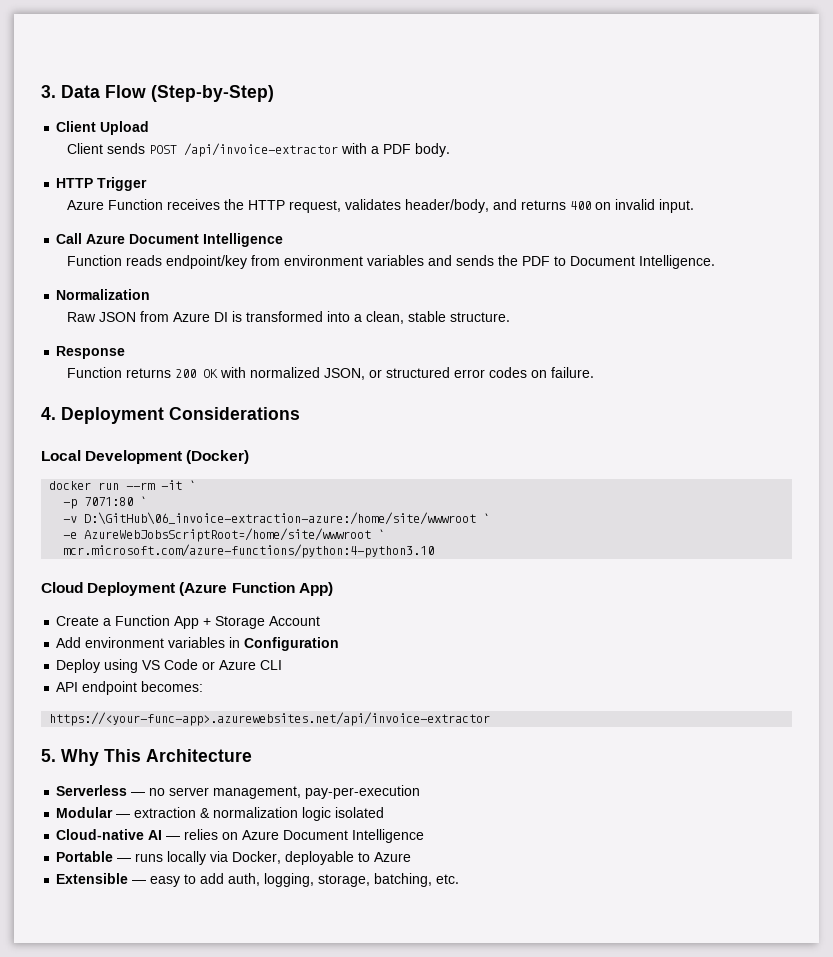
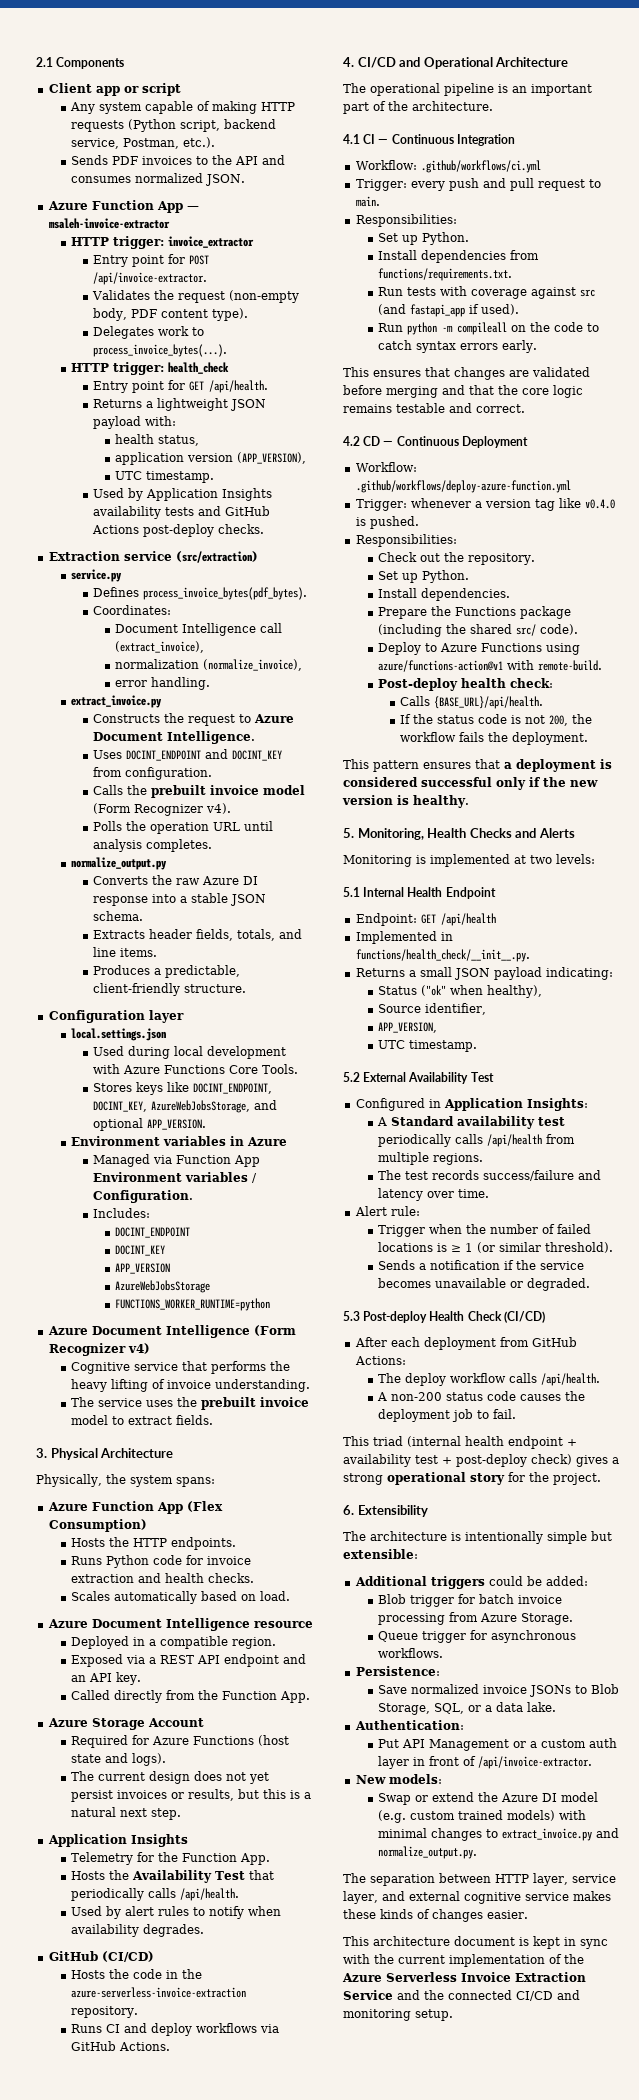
- 3. Data Flow (Step-by-Step)
- Client Upload
- Client sends POST /api/invoice-extractor with a PDF body.
- HTTP Trigger
- Azure Function receives the HTTP request, validates header/body, and returns 400 on invalid input.
- Call Azure Document Intelligence
- Function reads endpoint/key from environment variables and sends the PDF to Document Intelligence.
- Normalization
- Raw JSON from Azure DI is transformed into a clean, stable structure.
- Response
- Function returns 200 OK with normalized JSON, or structured error codes on failure.
- 4. Deployment Considerations
- Local Development (Docker)
- docker run --rm -it `
- -p 7071:80 `
- -v D:\GitHub\06_invoice-extraction-azure:/home/site/wwwroot `
- -e AzureWebJobsScriptRoot=/home/site/wwwroot `
- mcr.microsoft.com/azure-functions/python:4-python3.10
- Cloud Deployment (Azure Function App)
- Create a Function App + Storage Account
- Add environment variables in Configuration
- Deploy using VS Code or Azure CLI
- API endpoint becomes:
- https://<your-func-app>.azurewebsites.net/api/invoice-extractor
- 5. Why This Architecture
- Serverless — no server management, pay-per-execution
- Modular — extraction & normalization logic isolated
- Cloud-native AI — relies on Azure Document Intelligence
- Portable — runs locally via Docker, deployable to Azure
- Extensible — easy to add auth, logging, storage, batching, etc.
+ 2.1 Components
+ Client app or script
+ Any system capable of making HTTP requests (Python script, backend service, Postman, etc.).
+ Sends PDF invoices to the API and consumes normalized JSON.
+ Azure Function App — msaleh-invoice-extractor
+ HTTP trigger: invoice_extractor
+ Entry point for POST /api/invoice-extractor.
+ Validates the request (non-empty body, PDF content type).
+ Delegates work to process_invoice_bytes(...).
+ HTTP trigger: health_check
+ Entry point for GET /api/health.
+ Returns a lightweight JSON payload with:
+ health status,
+ application version (APP_VERSION),
+ UTC timestamp.
+ Used by Application Insights availability tests and GitHub Actions post-deploy checks.
+ Extraction service (src/extraction)
+ service.py
+ Defines process_invoice_bytes(pdf_bytes).
+ Coordinates:
+ Document Intelligence call (extract_invoice),
+ normalization (normalize_invoice),
+ error handling.
+ extract_invoice.py
+ Constructs the request to Azure Document Intelligence.
+ Uses DOCINT_ENDPOINT and DOCINT_KEY from configuration.
+ Calls the prebuilt invoice model (Form Recognizer v4).
+ Polls the operation URL until analysis completes.
+ normalize_output.py
+ Converts the raw Azure DI response into a stable JSON schema.
+ Extracts header fields, totals, and line items.
+ Produces a predictable, client-friendly structure.
+ Configuration layer
+ local.settings.json
+ Used during local development with Azure Functions Core Tools.
+ Stores keys like DOCINT_ENDPOINT, DOCINT_KEY, AzureWebJobsStorage, and optional APP_VERSION.
+ Environment variables in Azure
+ Managed via Function App Environment variables / Configuration.
+ Includes:
+ DOCINT_ENDPOINT
+ DOCINT_KEY
+ APP_VERSION
+ AzureWebJobsStorage
+ FUNCTIONS_WORKER_RUNTIME=python
+ Azure Document Intelligence (Form Recognizer v4)
+ Cognitive service that performs the heavy lifting of invoice understanding.
+ The service uses the prebuilt invoice model to extract fields.
+ 3. Physical Architecture
+ Physically, the system spans:
+ Azure Function App (Flex Consumption)
+ Hosts the HTTP endpoints.
+ Runs Python code for invoice extraction and health checks.
+ Scales automatically based on load.
+ Azure Document Intelligence resource
+ Deployed in a compatible region.
+ Exposed via a REST API endpoint and an API key.
+ Called directly from the Function App.
+ Azure Storage Account
+ Required for Azure Functions (host state and logs).
+ The current design does not yet persist invoices or results, but this is a natural next step.
+ Application Insights
+ Telemetry for the Function App.
+ Hosts the Availability Test that periodically calls /api/health.
+ Used by alert rules to notify when availability degrades.
+ GitHub (CI/CD)
+ Hosts the code in the azure-serverless-invoice-extraction repository.
+ Runs CI and deploy workflows via GitHub Actions.
+ 4. CI/CD and Operational Architecture
+ The operational pipeline is an important part of the architecture.
+ 4.1 CI — Continuous Integration
+ Workflow: .github/workflows/ci.yml
+ Trigger: every push and pull request to main.
+ Responsibilities:
+ Set up Python.
+ Install dependencies from functions/requirements.txt.
+ Run tests with coverage against src (and fastapi_app if used).
+ Run python -m compileall on the code to catch syntax errors early.
+ This ensures that changes are validated before merging and that the core logic remains testable and correct.
+ 4.2 CD — Continuous Deployment
+ Workflow: .github/workflows/deploy-azure-function.yml
+ Trigger: whenever a version tag like v0.4.0 is pushed.
+ Responsibilities:
+ Check out the repository.
+ Set up Python.
+ Install dependencies.
+ Prepare the Functions package (including the shared src/ code).
+ Deploy to Azure Functions using azure/functions-action@v1 with remote-build.
+ Post-deploy health check:
+ Calls {BASE_URL}/api/health.
+ If the status code is not 200, the workflow fails the deployment.
+ This pattern ensures that a deployment is considered successful only if the new version is healthy.
+ 5. Monitoring, Health Checks and Alerts
+ Monitoring is implemented at two levels:
+ 5.1 Internal Health Endpoint
+ Endpoint: GET /api/health
+ Implemented in functions/health_check/__init__.py.
+ Returns a small JSON payload indicating:
+ Status ("ok" when healthy),
+ Source identifier,
+ APP_VERSION,
+ UTC timestamp.
+ 5.2 External Availability Test
+ Configured in Application Insights:
+ A Standard availability test periodically calls /api/health from multiple regions.
+ The test records success/failure and latency over time.
+ Alert rule:
+ Trigger when the number of failed locations is ≥ 1 (or similar threshold).
+ Sends a notification if the service becomes unavailable or degraded.
+ 5.3 Post-deploy Health Check (CI/CD)
+ After each deployment from GitHub Actions:
+ The deploy workflow calls /api/health.
+ A non-200 status code causes the deployment job to fail.
+ This triad (internal health endpoint + availability test + post-deploy check) gives a strong operational story for the project.
+ 6. Extensibility
+ The architecture is intentionally simple but extensible:
+ Additional triggers could be added:
+ Blob trigger for batch invoice processing from Azure Storage.
+ Queue trigger for asynchronous workflows.
+ Persistence:
+ Save normalized invoice JSONs to Blob Storage, SQL, or a data lake.
+ Authentication:
+ Put API Management or a custom auth layer in front of /api/invoice-extractor.
+ New models:
+ Swap or extend the Azure DI model (e.g. custom trained models) with minimal changes to extract_invoice.py and normalize_output.py.
+ The separation between HTTP layer, service layer, and external cognitive service makes these kinds of changes easier.
+ This architecture document is kept in sync with the current implementation of the Azure Serverless Invoice Extraction Service and the connected CI/CD and monitoring setup.

